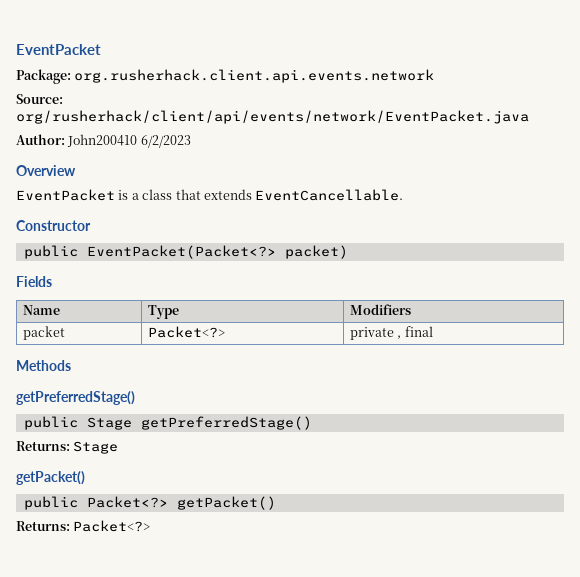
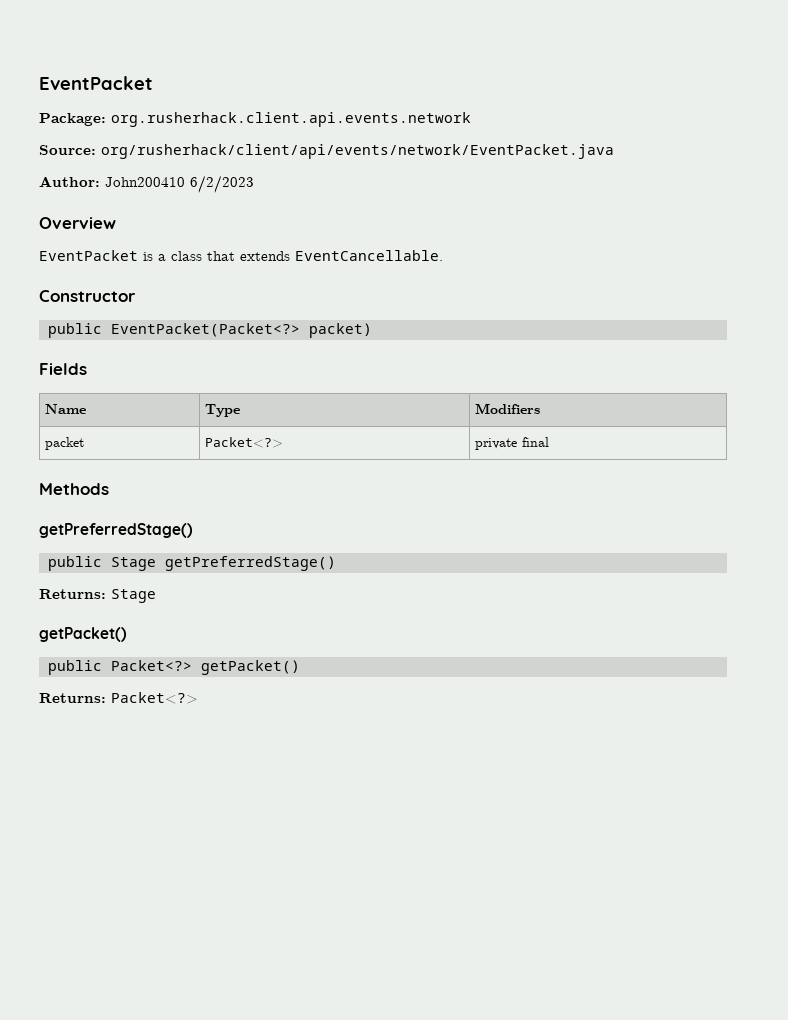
- packet | Packet<?> | private , final
+ packet | Packet<?> | private final

